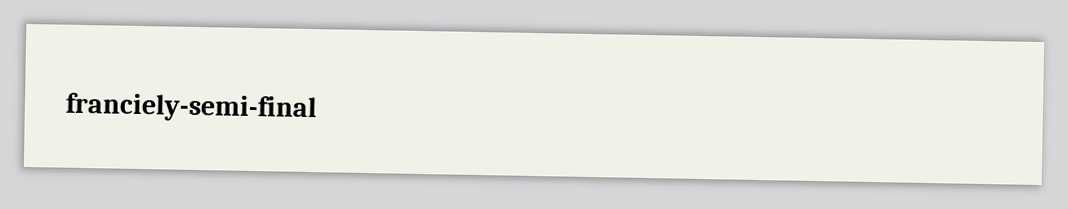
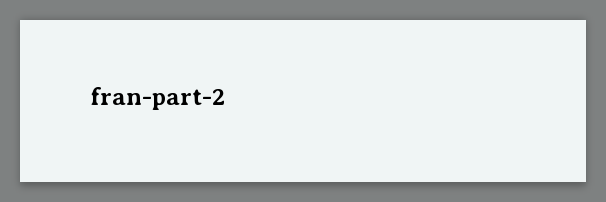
- franciely-semi-final
+ fran-part-2

